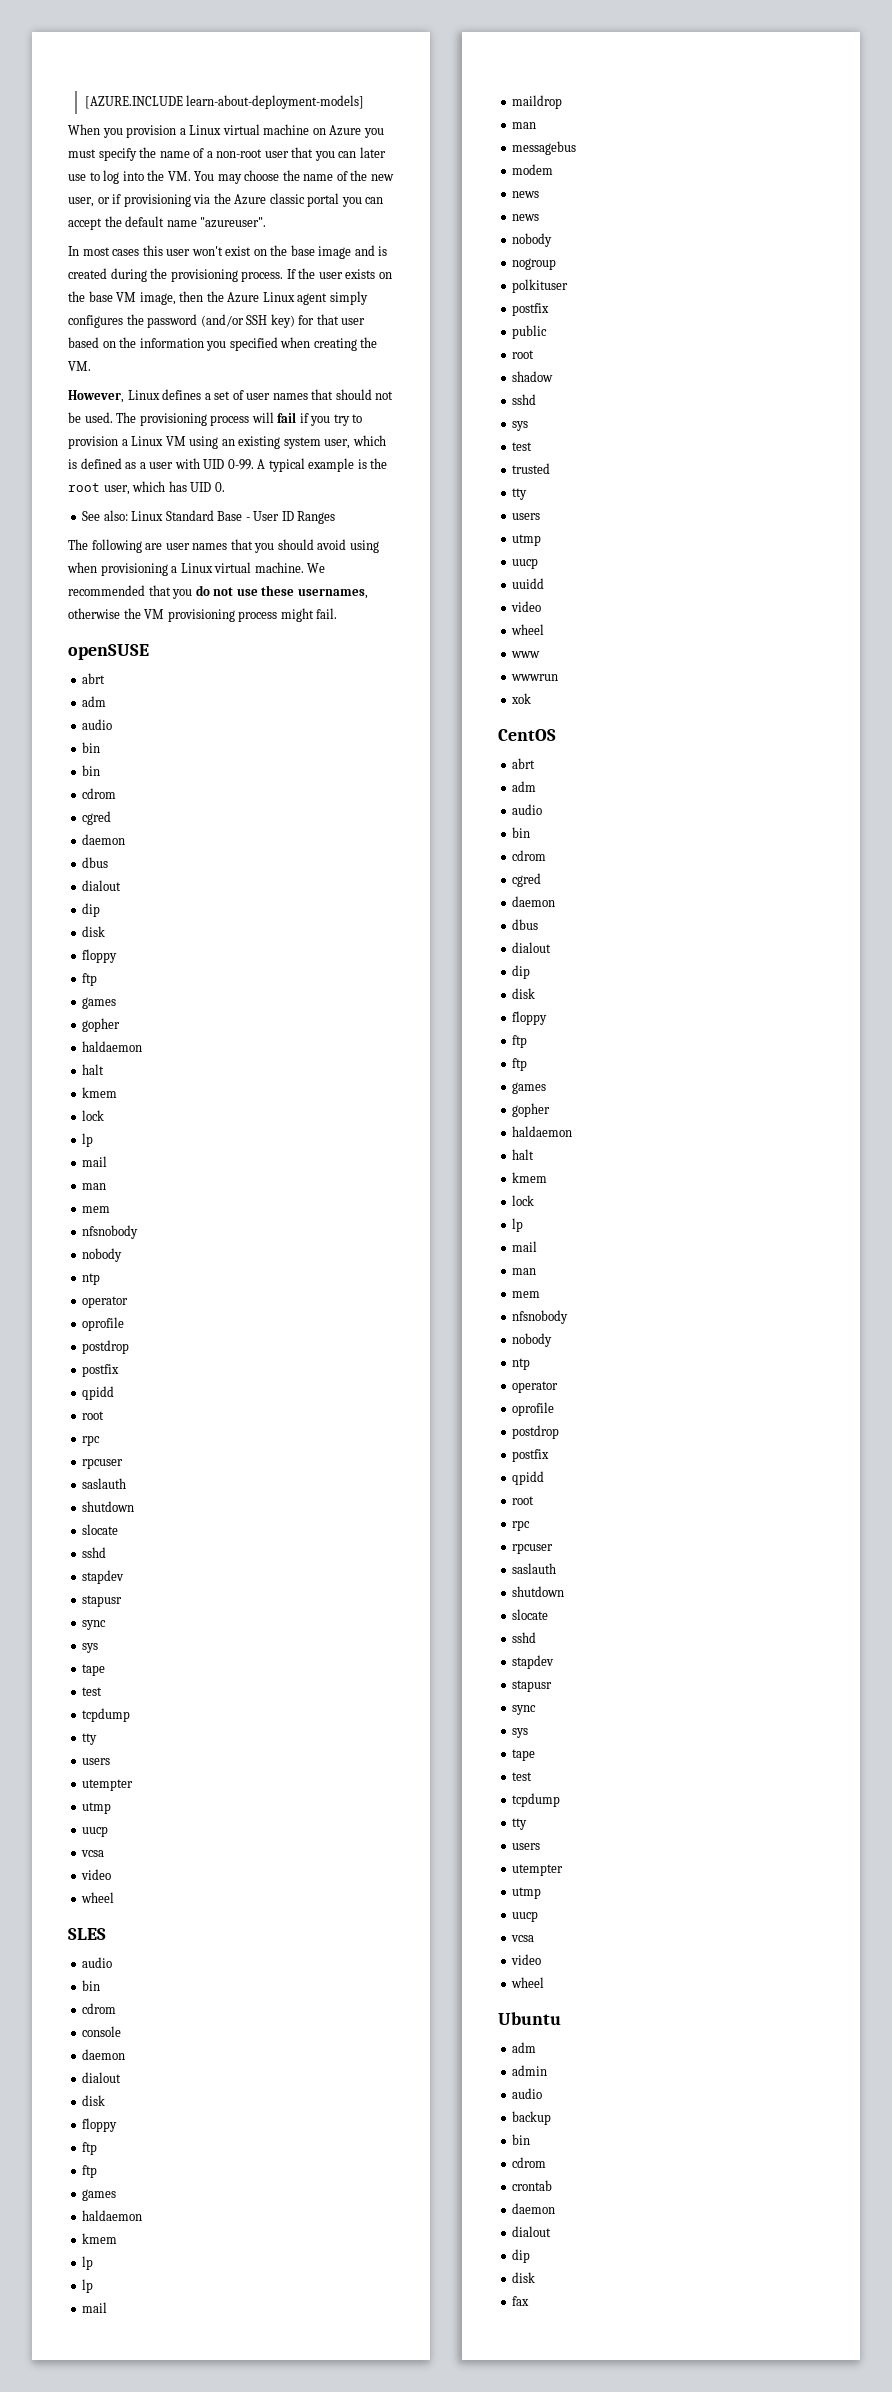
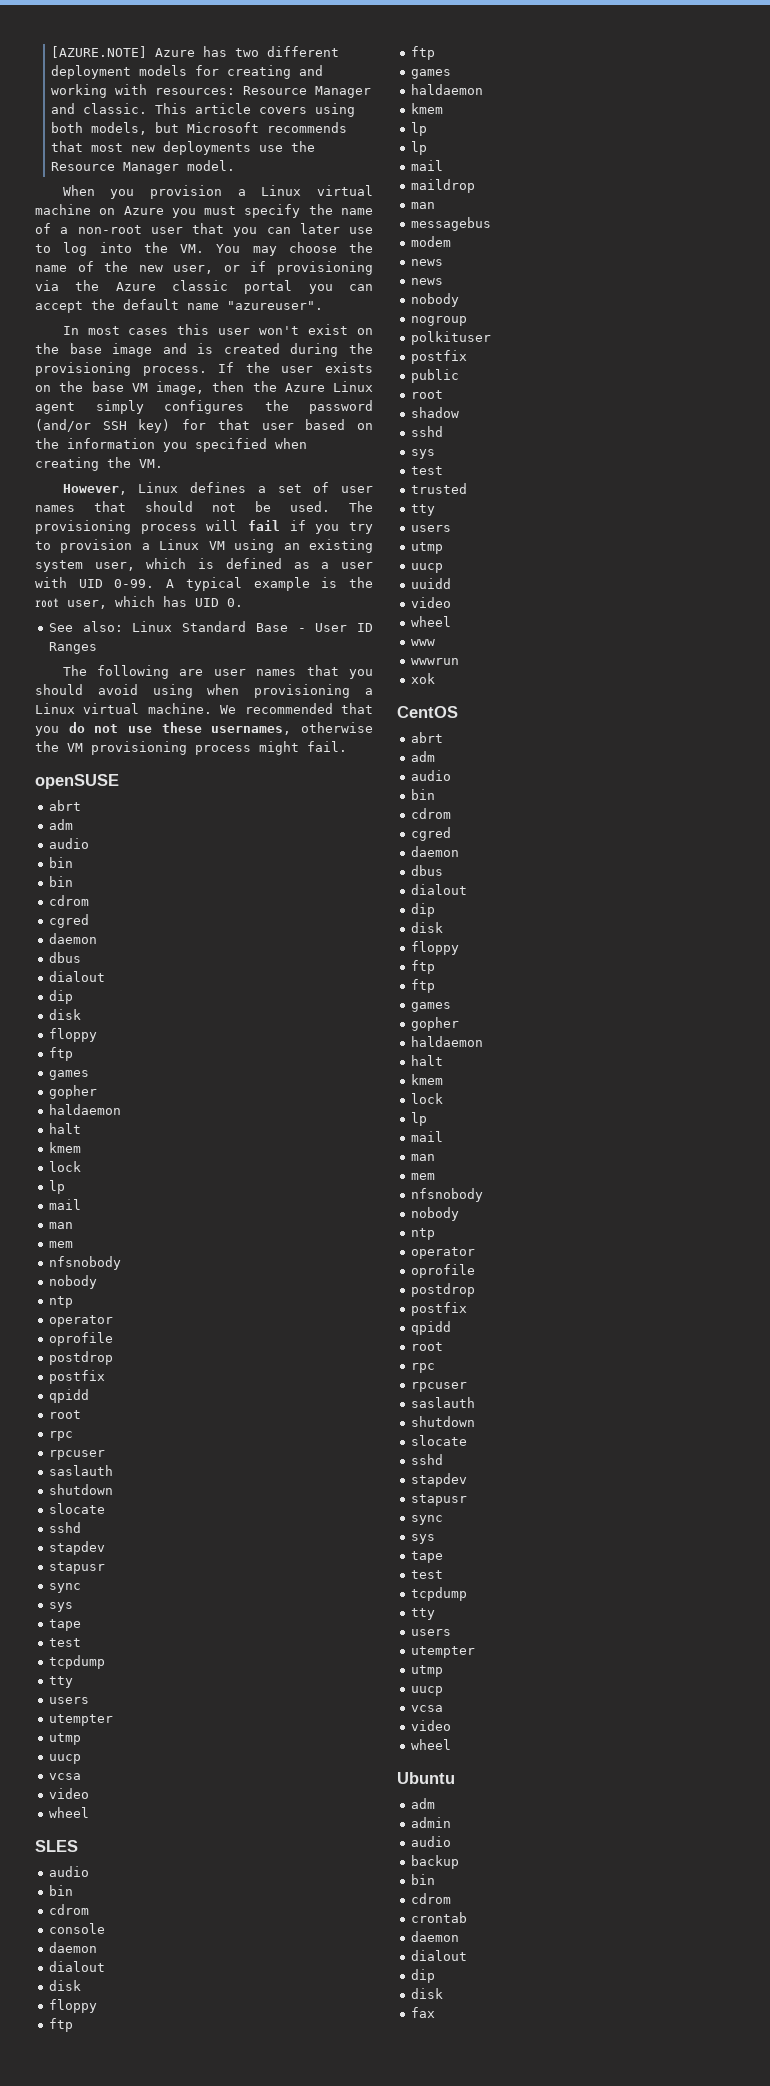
- [AZURE.INCLUDE learn-about-deployment-models]
+ [AZURE.NOTE] Azure has two different deployment models for creating and working with resources: Resource Manager and classic. This article covers using both models, but Microsoft recommends that most new deployments use the Resource Manager model.

